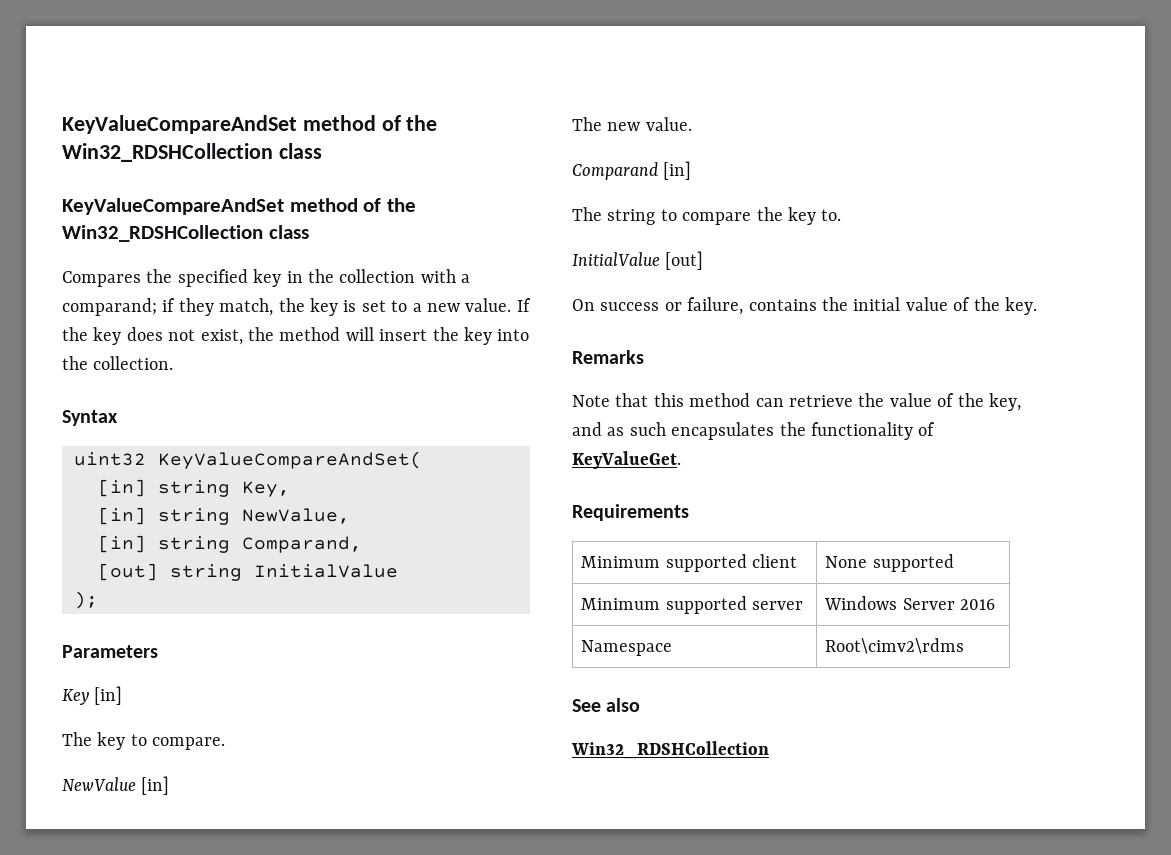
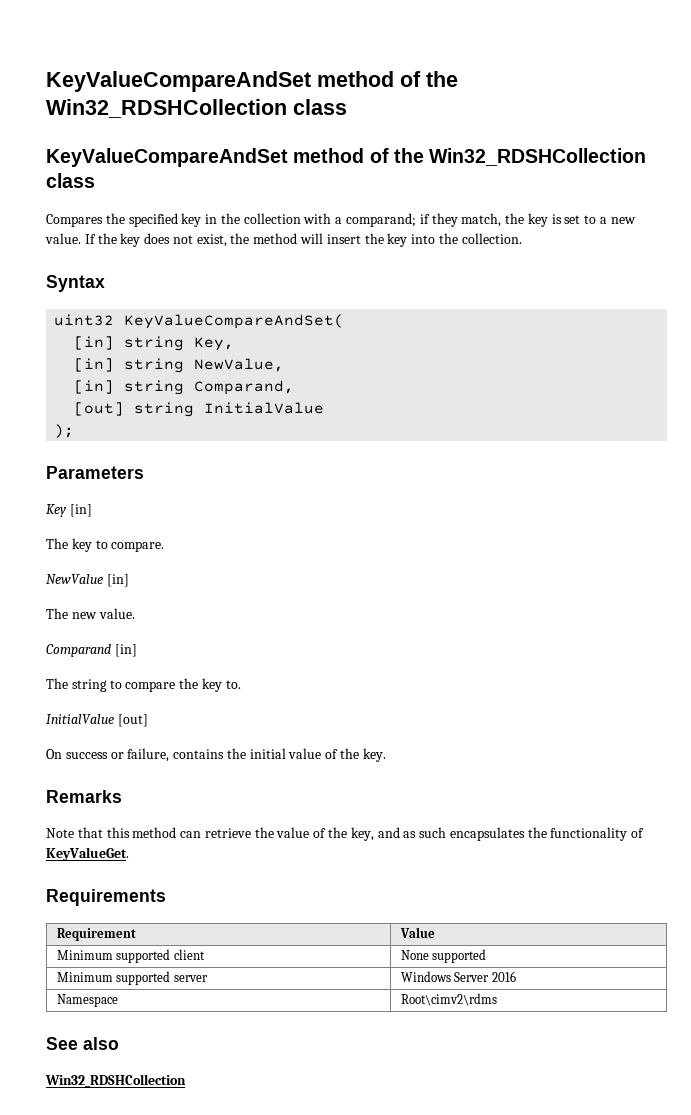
+ Requirement | Value

